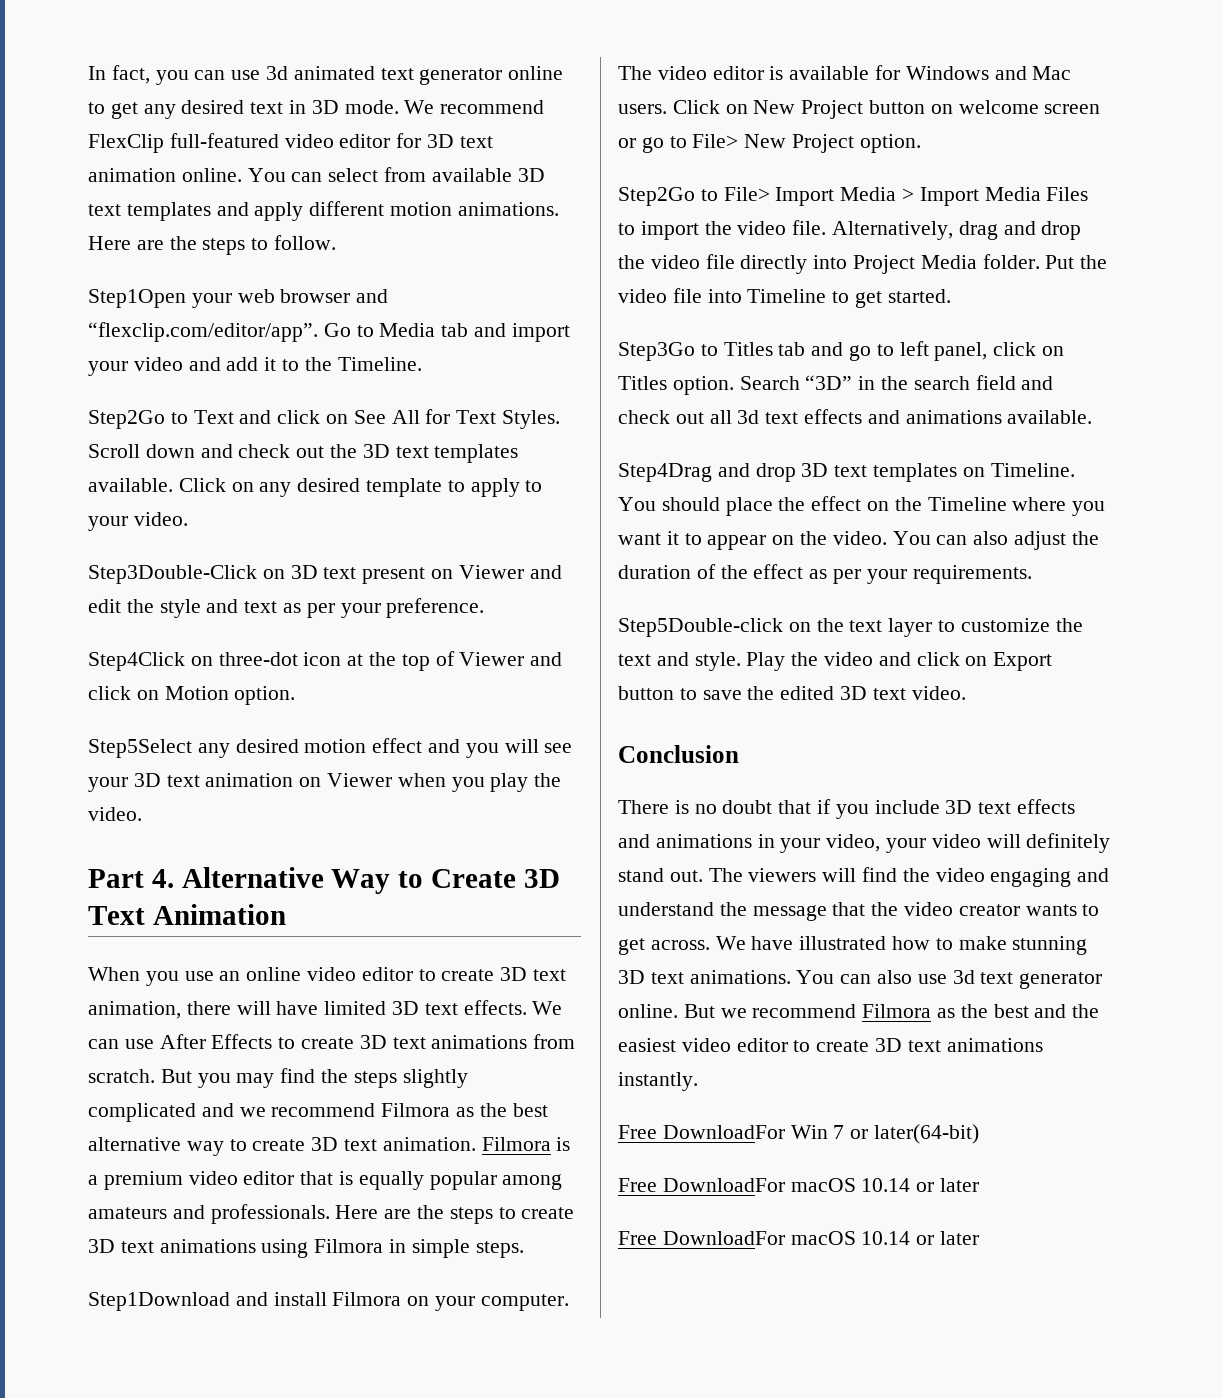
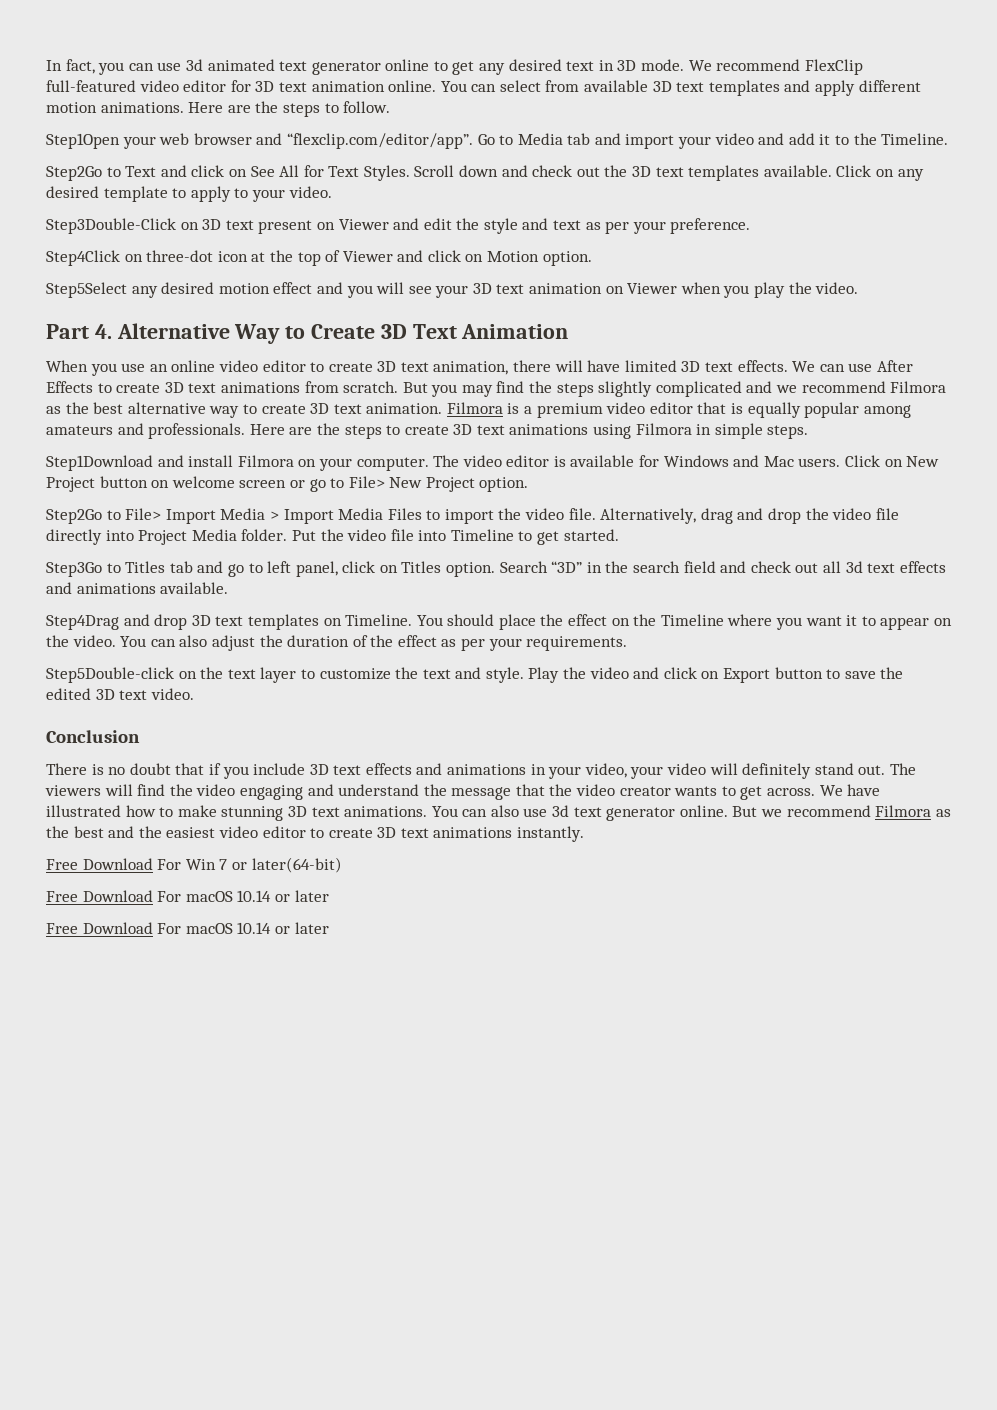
- Free DownloadFor Win 7 or later(64-bit)
- Free DownloadFor macOS 10.14 or later
- Free DownloadFor macOS 10.14 or later
+ Free Download For Win 7 or later(64-bit)
+ Free Download For macOS 10.14 or later
+ Free Download For macOS 10.14 or later

